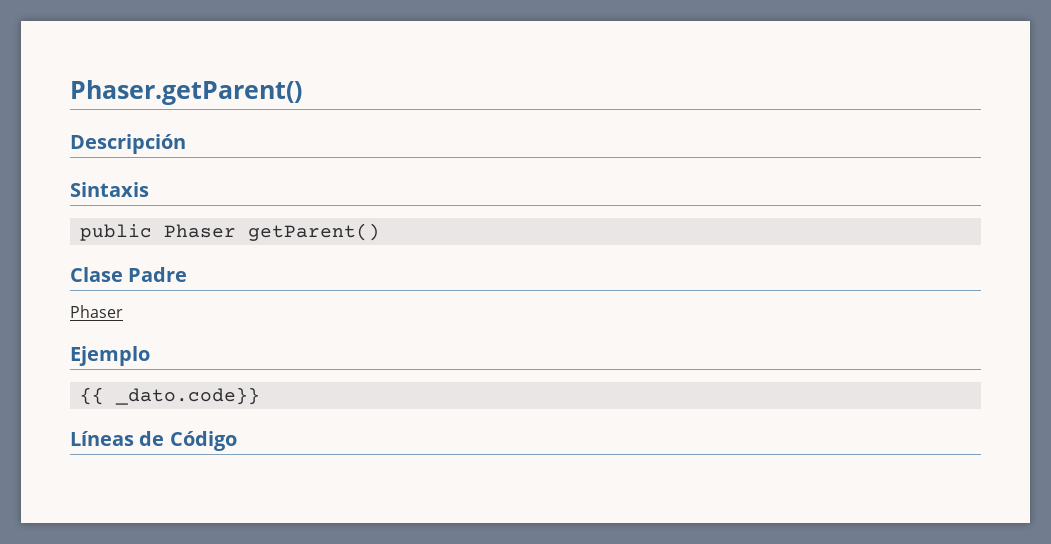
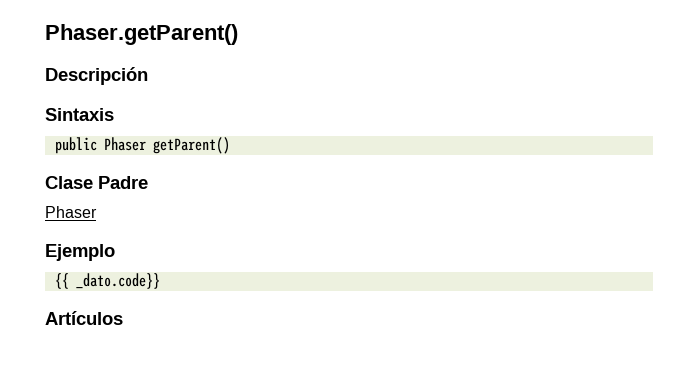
- Líneas de Código
+ Artículos

